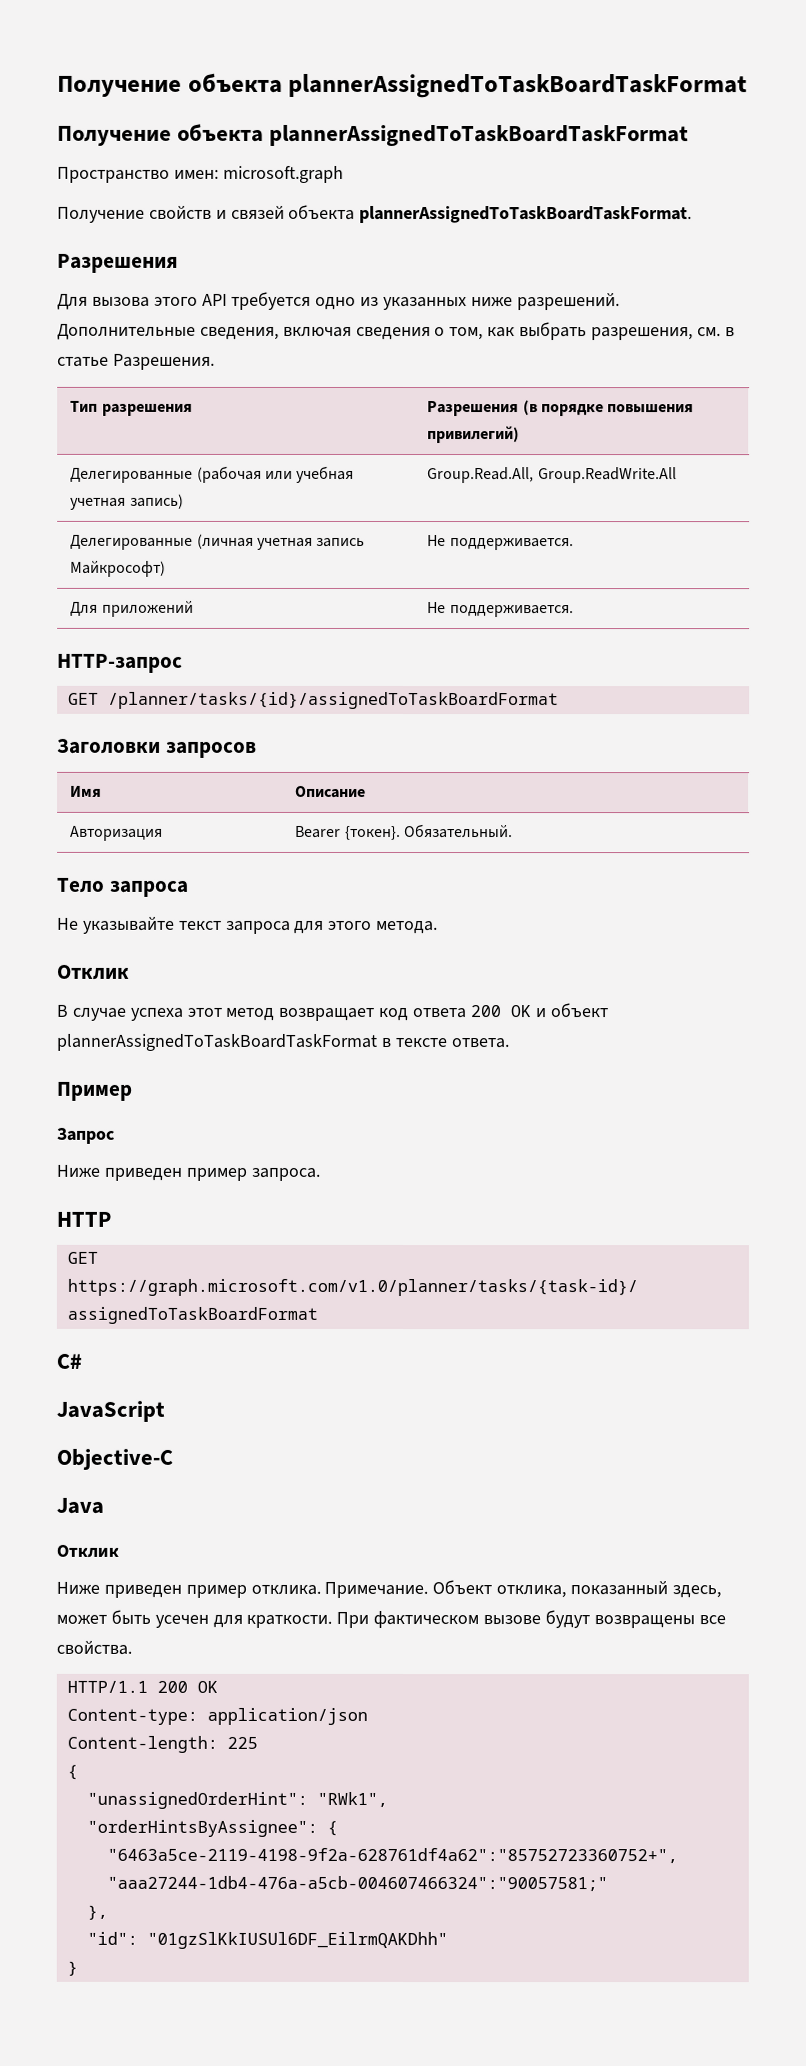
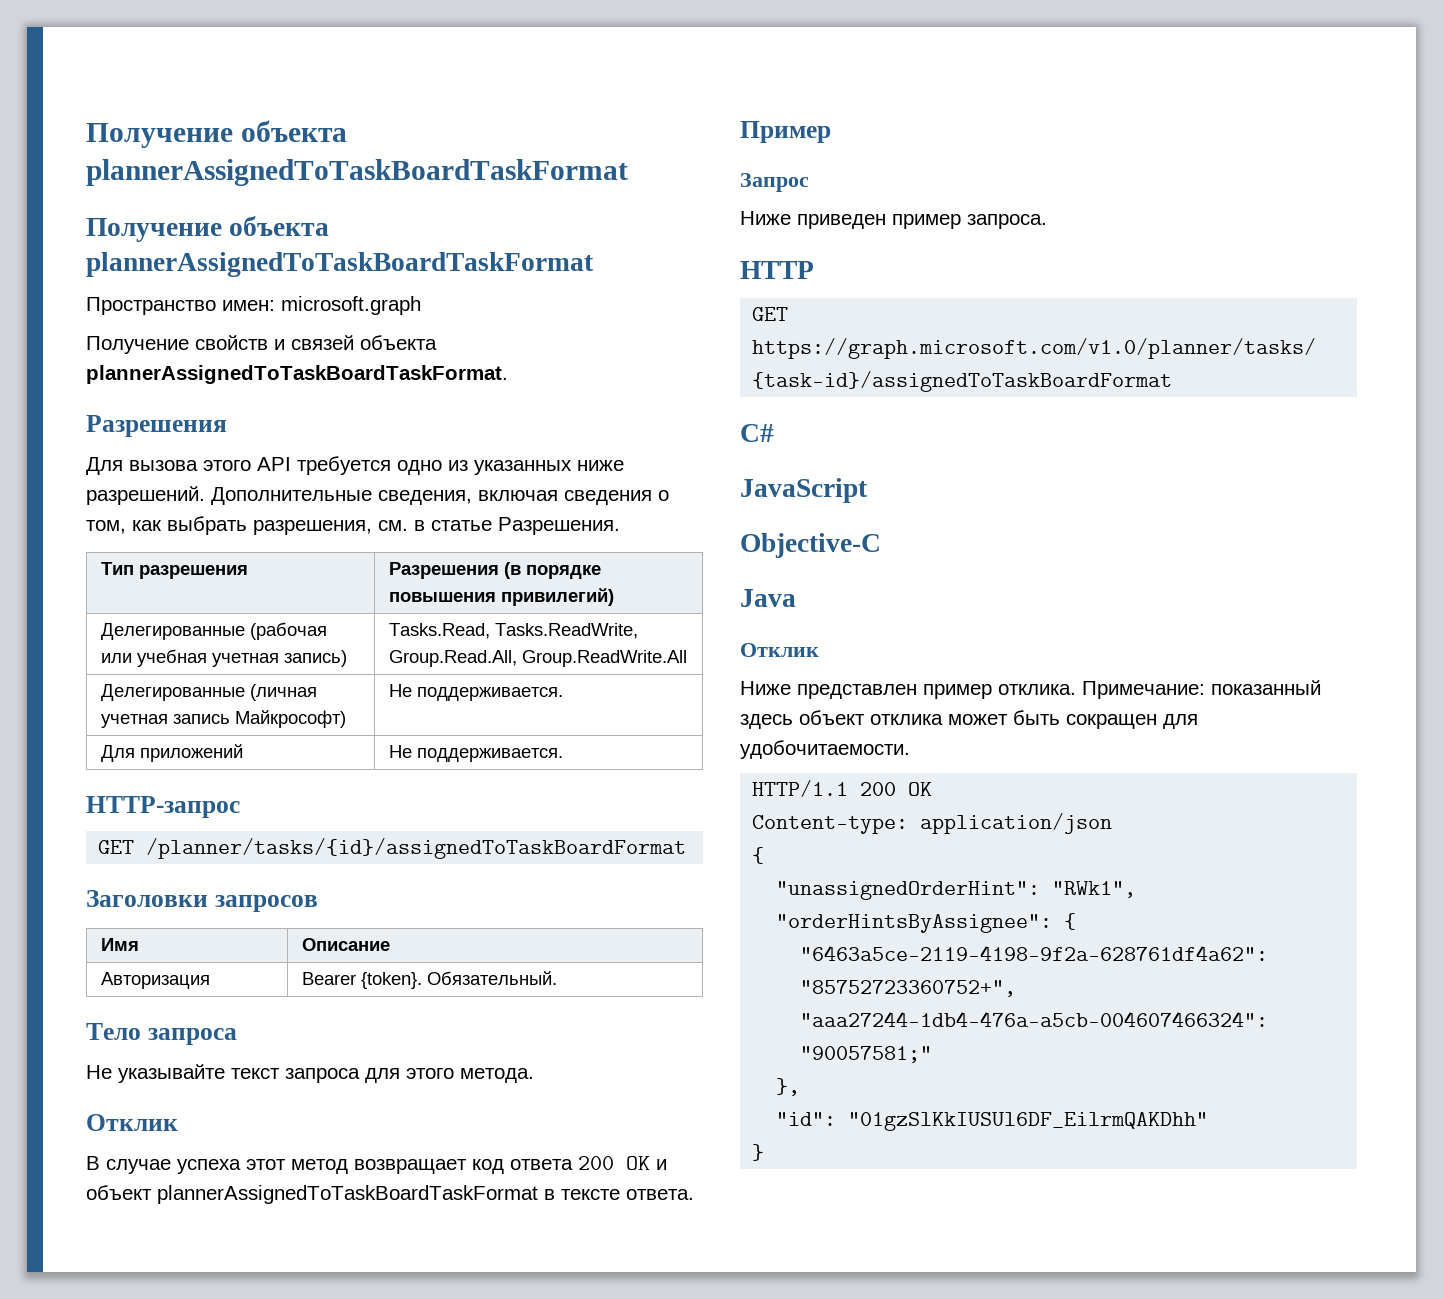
- Делегированные (рабочая или учебная учетная запись) | Group.Read.All, Group.ReadWrite.All
+ Делегированные (рабочая или учебная учетная запись) | Tasks.Read, Tasks.ReadWrite, Group.Read.All, Group.ReadWrite.All
- Авторизация | Bearer {токен}. Обязательный.
+ Авторизация | Bearer {token}. Обязательный.
- Ниже приведен пример отклика.
+ Ниже представлен пример отклика.
- Примечание. Объект отклика, показанный здесь, может быть усечен для краткости. При фактическом вызове будут возвращены все свойства.
+ Примечание: показанный здесь объект отклика может быть сокращен для удобочитаемости.
- Content-length: 225

